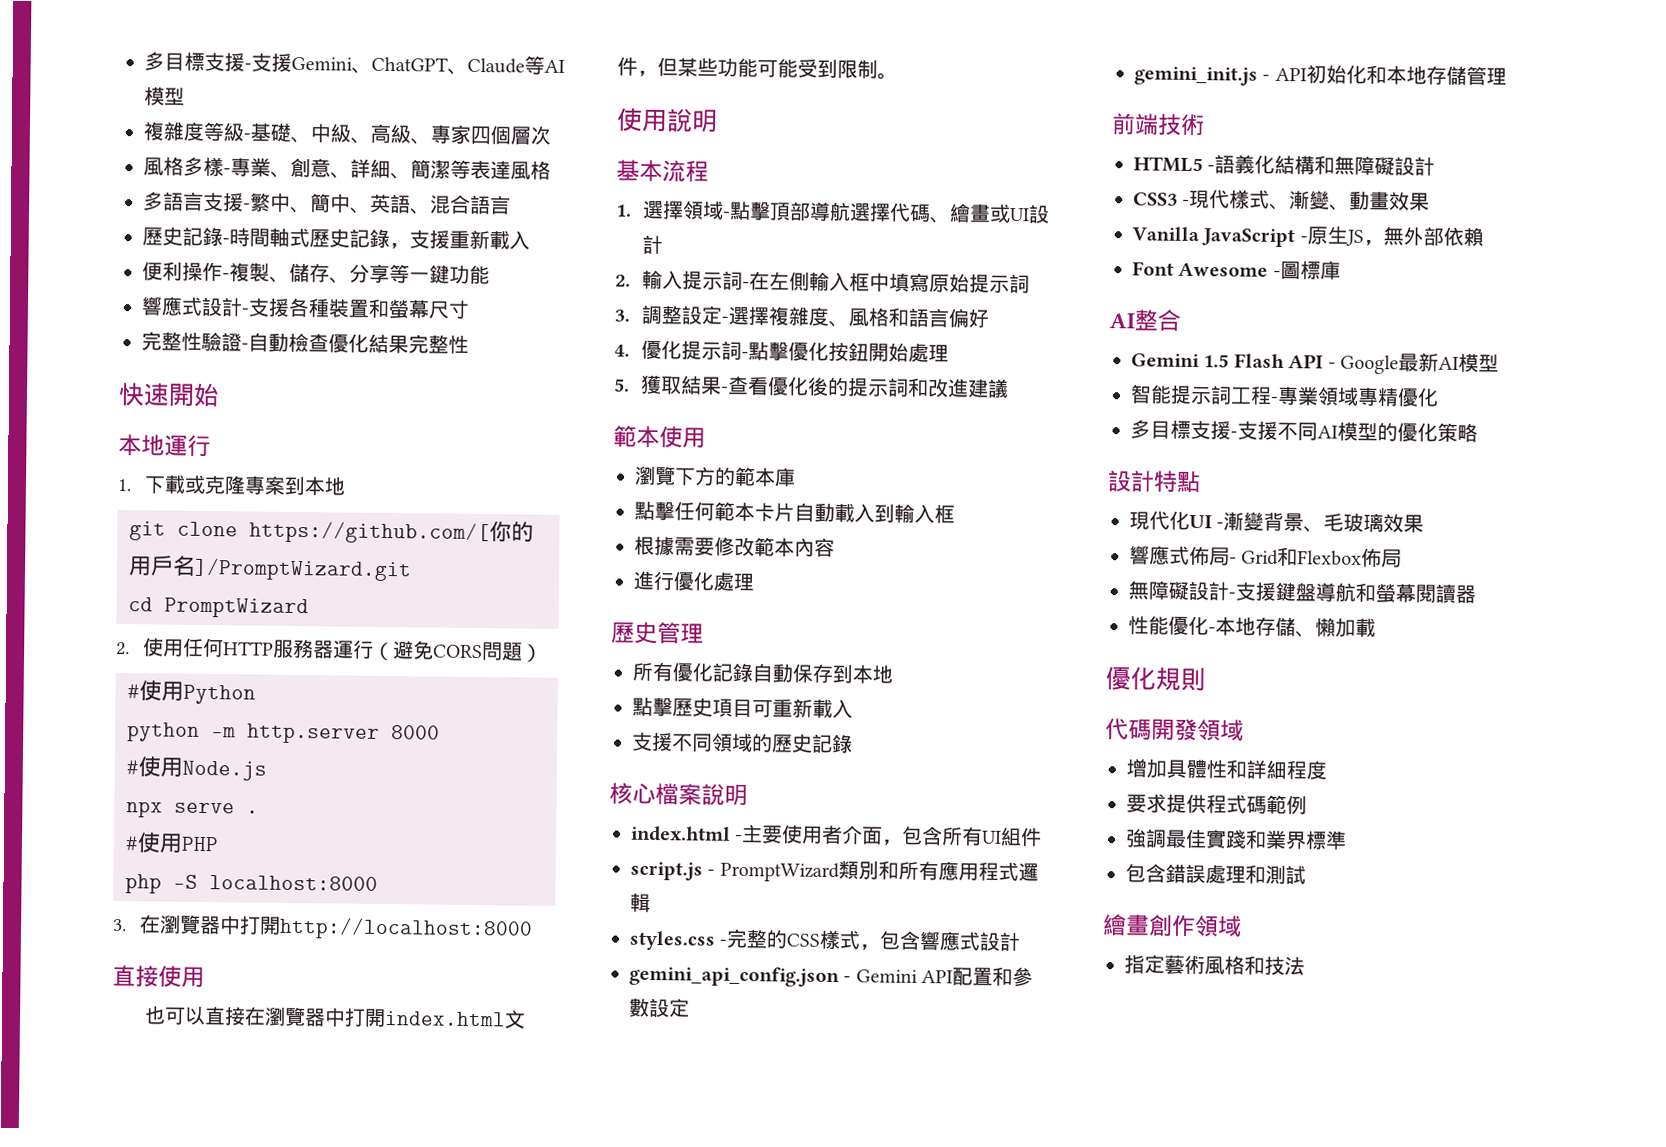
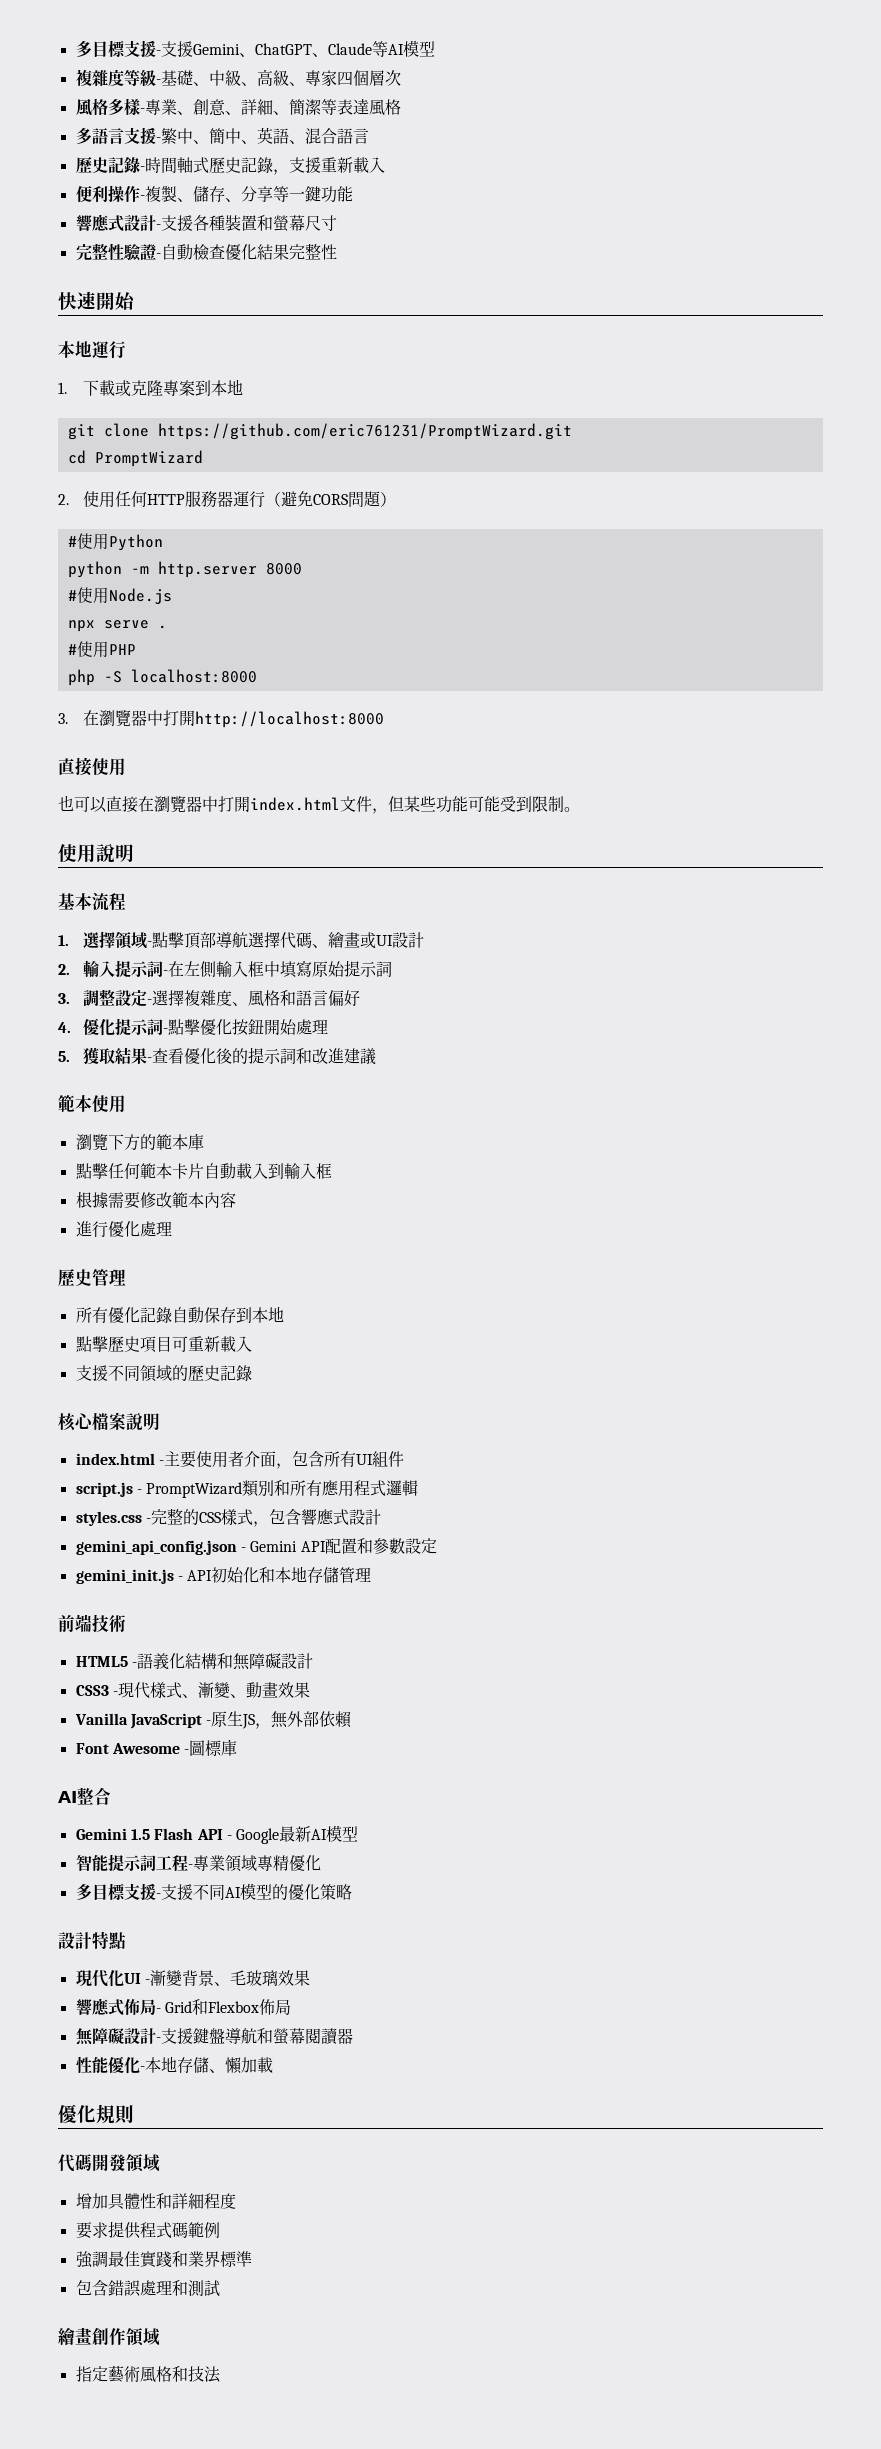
- git clone https://github.com/[你的用戶名]/PromptWizard.git
+ git clone https://github.com/eric761231/PromptWizard.git

